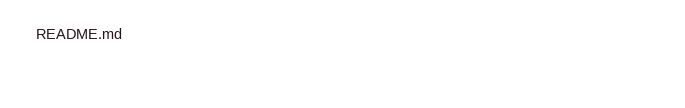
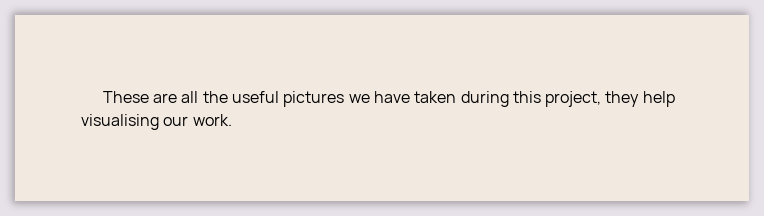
- README.md
+ These are all the useful pictures we have taken during this project, they help visualising our work.

